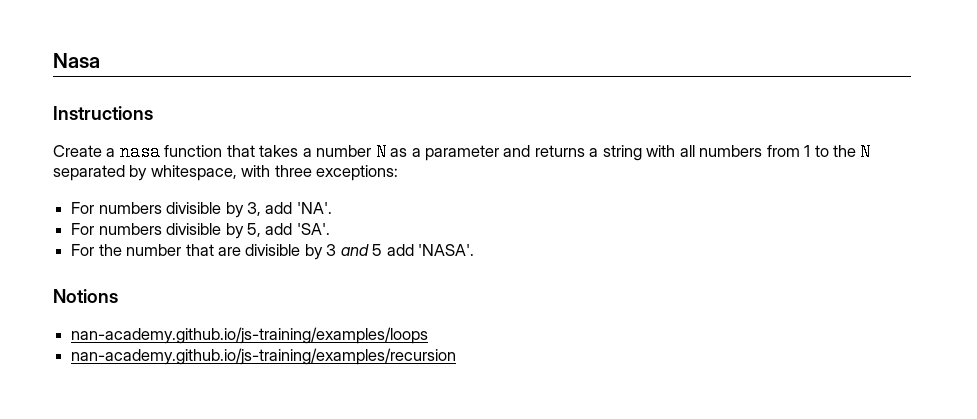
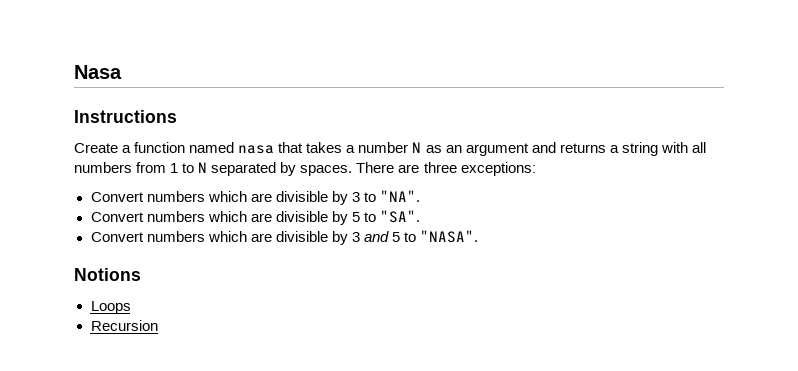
- Create a nasa function that takes a number N as a parameter and returns a string with all numbers from 1 to the N separated by whitespace, with three exceptions:
+ Create a function named nasa that takes a number N as an argument and returns a string with all numbers from 1 to N separated by spaces. There are three exceptions:
- For numbers divisible by 3, add 'NA'.
- For numbers divisible by 5, add 'SA'.
- For the number that are divisible by 3 and 5 add 'NASA'.
+ Convert numbers which are divisible by 3 to "NA".
+ Convert numbers which are divisible by 5 to "SA".
+ Convert numbers which are divisible by 3 and 5 to "NASA".
- nan-academy.github.io/js-training/examples/loops
- nan-academy.github.io/js-training/examples/recursion
+ Loops
+ Recursion

